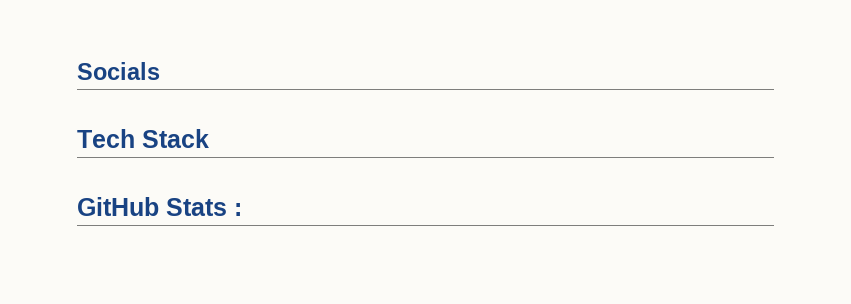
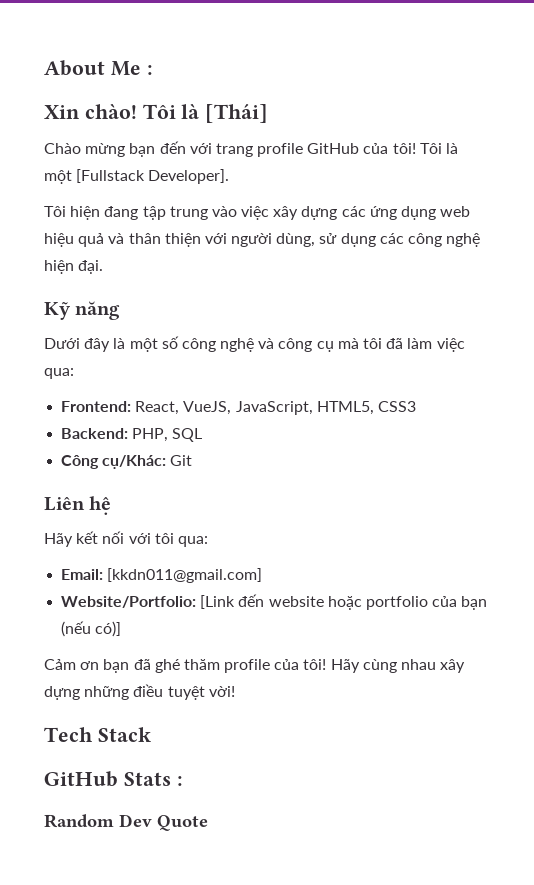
- Socials
+ About Me :
+ Xin chào! Tôi là [Thái]
+ Chào mừng bạn đến với trang profile GitHub của tôi! Tôi là một [Fullstack Developer].
+ Tôi hiện đang tập trung vào việc xây dựng các ứng dụng web hiệu quả và thân thiện với người dùng, sử dụng các công nghệ hiện đại.
+ Kỹ năng
+ Dưới đây là một số công nghệ và công cụ mà tôi đã làm việc qua:
+ Frontend: React, VueJS, JavaScript, HTML5, CSS3
+ Backend: PHP, SQL
+ Công cụ/Khác: Git
+ Liên hệ
+ Hãy kết nối với tôi qua:
+ Email: [kkdn011@gmail.com]
+ Website/Portfolio: [Link đến website hoặc portfolio của bạn (nếu có)]
+ Cảm ơn bạn đã ghé thăm profile của tôi! Hãy cùng nhau xây dựng những điều tuyệt vời!
+ Random Dev Quote

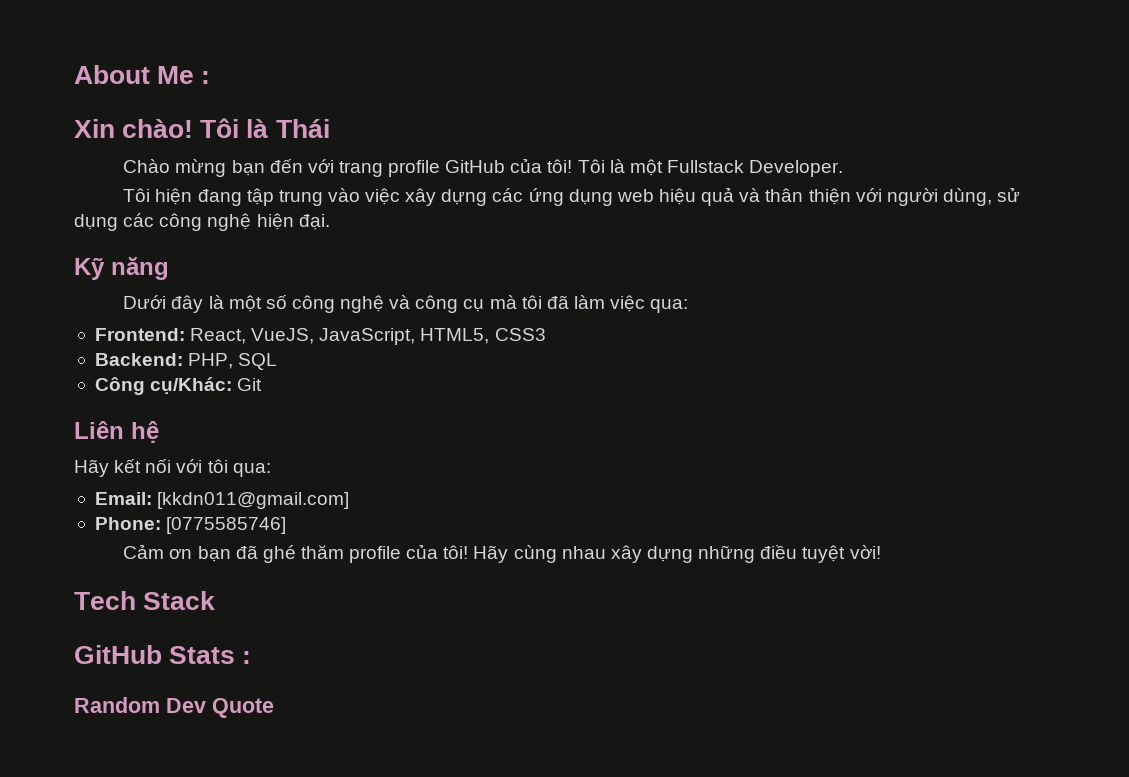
- Tôi là [Thái]
+ Tôi là Thái
- Tôi là một [Fullstack Developer].
+ Tôi là một Fullstack Developer.
- Website/Portfolio: [Link đến website hoặc portfolio của bạn (nếu có)]
+ Phone: [0775585746]

